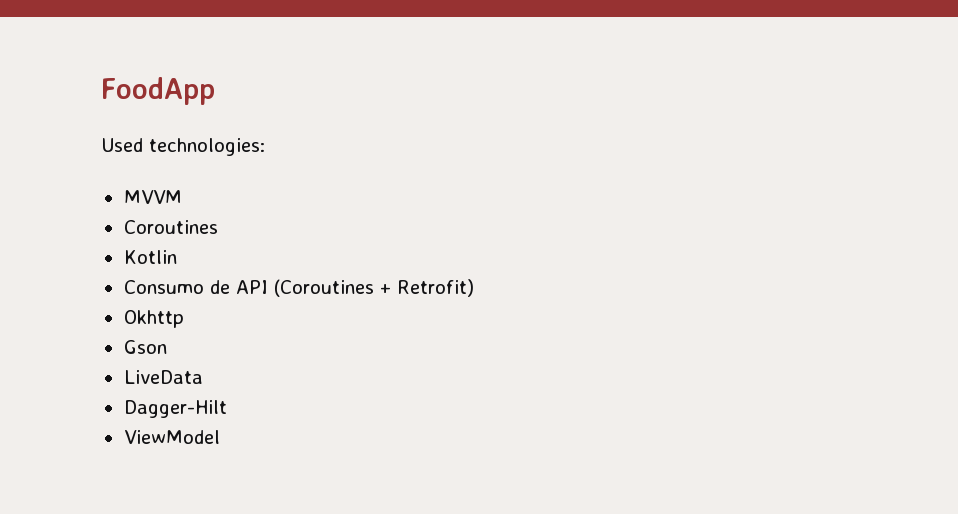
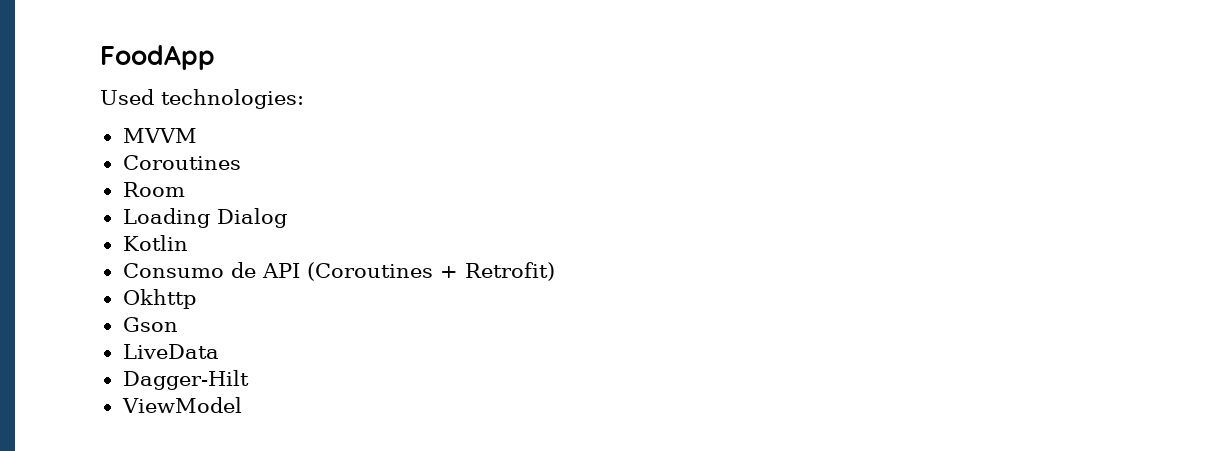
+ Room
+ Loading Dialog

